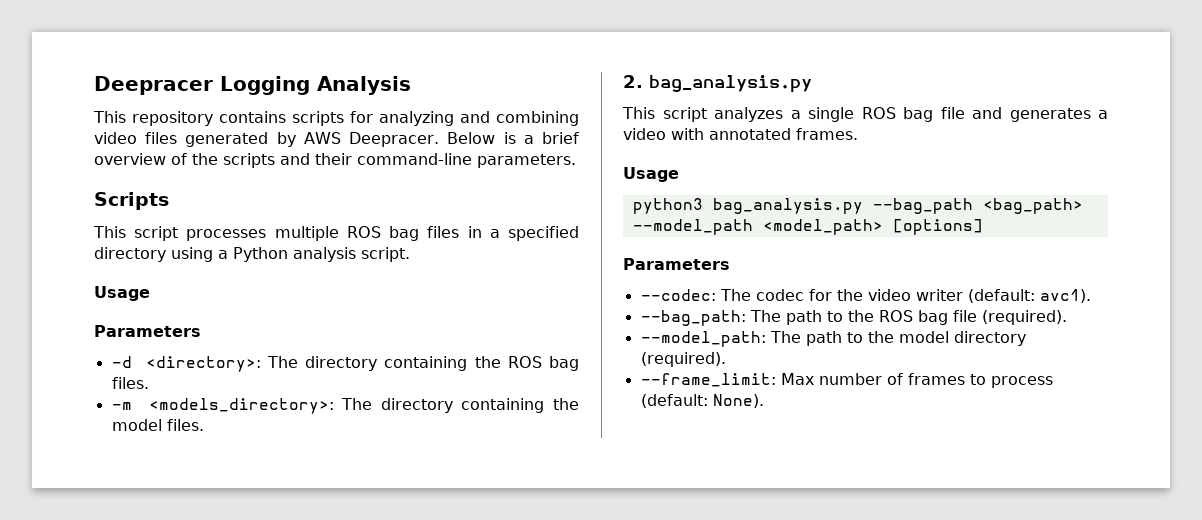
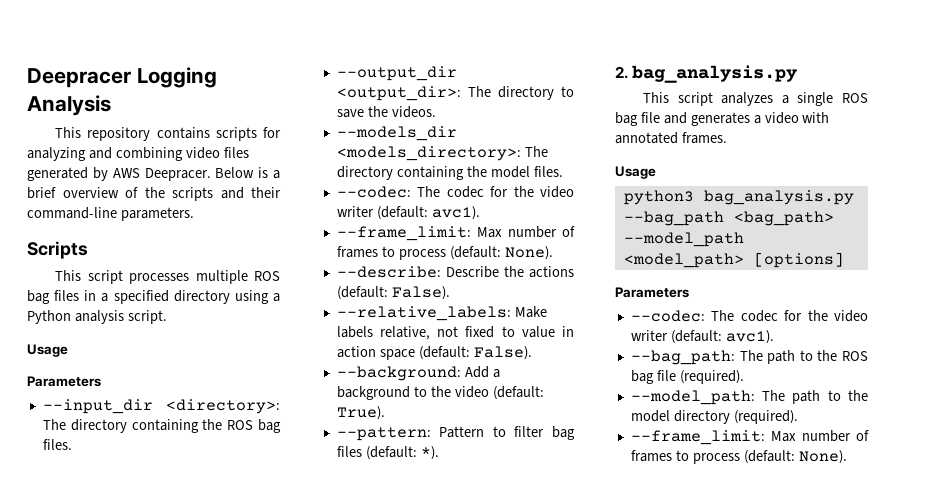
- -d <directory>: The directory containing the ROS bag files.
+ --input_dir <directory>: The directory containing the ROS bag files.
- -m <models_directory>: The directory containing the model files.
+ --output_dir <output_dir>: The directory to save the videos.
+ --models_dir <models_directory>: The directory containing the model files.
+ --codec: The codec for the video writer (default: avc1).
+ --frame_limit: Max number of frames to process (default: None).
+ --describe: Describe the actions (default: False).
+ --relative_labels: Make labels relative, not fixed to value in action space (default: False).
+ --background: Add a background to the video (default: True).
+ --pattern: Pattern to filter bag files (default: *).

